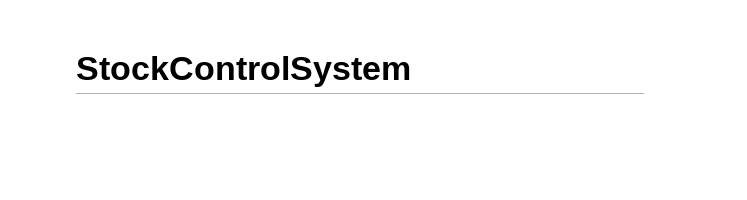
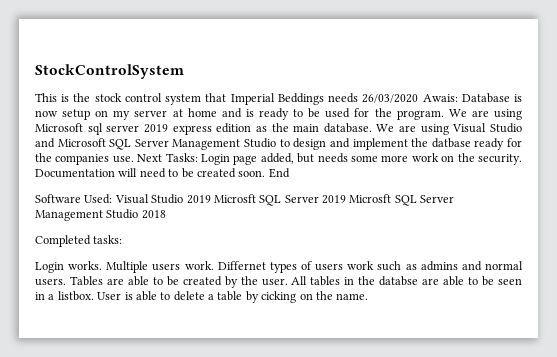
+ This is the stock control system that Imperial Beddings needs 26/03/2020 Awais: Database is now setup on my server at home and is ready to be used for the program. We are using Microsoft sql server 2019 express edition as the main database. We are using Visual Studio and Microsoft SQL Server Management Studio to design and implement the datbase ready for the companies use. Next Tasks: Login page added, but needs some more work on the security. Documentation will need to be created soon. End
+ Software Used: Visual Studio 2019 Microsft SQL Server 2019 Microsft SQL Server Management Studio 2018
+ Completed tasks:
+ Login works. Multiple users work. Differnet types of users work such as admins and normal users. Tables are able to be created by the user. All tables in the databse are able to be seen in a listbox. User is able to delete a table by cicking on the name.

